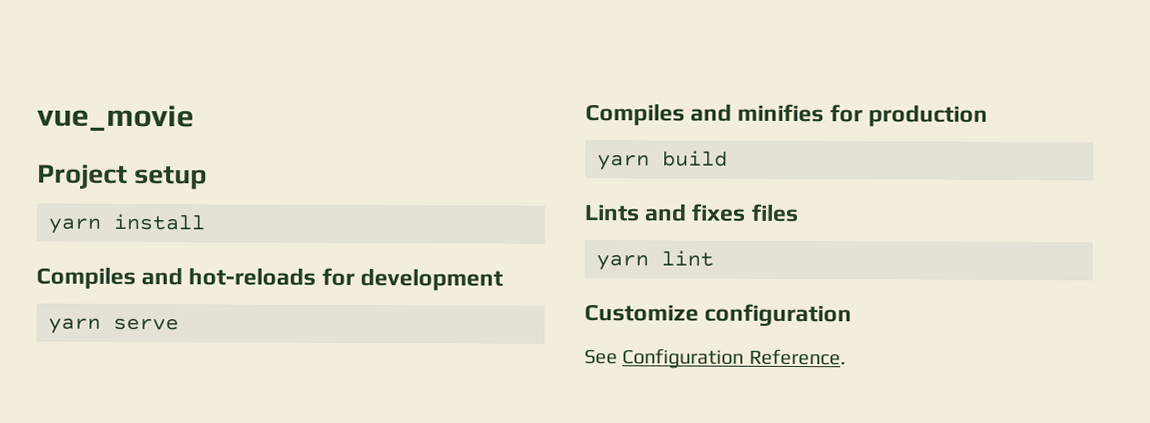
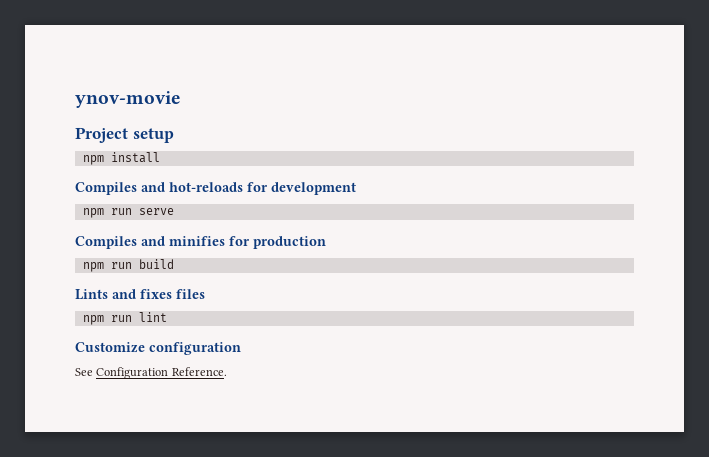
- vue_movie
+ ynov-movie
- yarn install
+ npm install
- yarn serve
+ npm run serve
- yarn build
+ npm run build
- yarn lint
+ npm run lint

